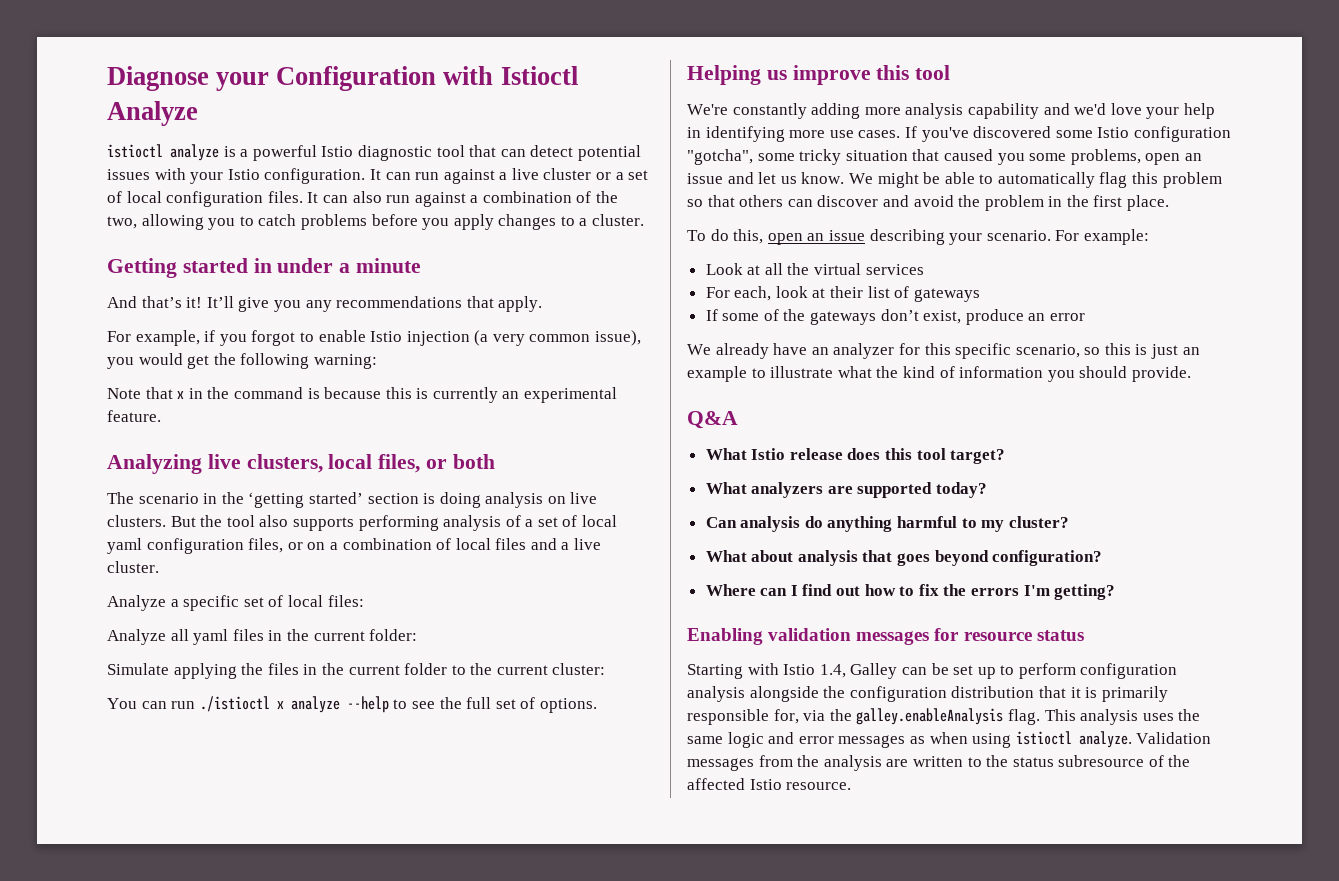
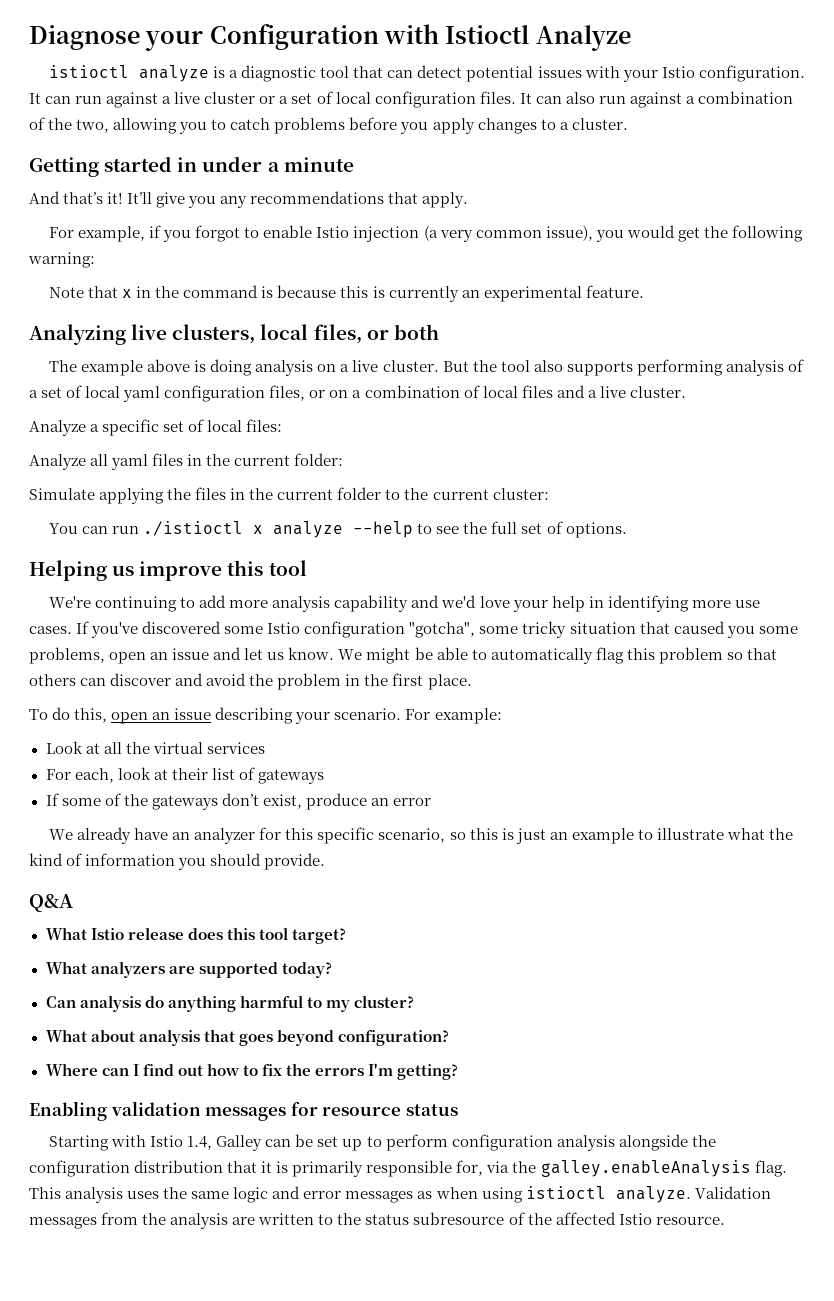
- istioctl analyze is a powerful Istio diagnostic tool that can detect potential issues with your Istio configuration.
+ istioctl analyze is a diagnostic tool that can detect potential issues with your Istio configuration.
- The scenario in the ‘getting started’ section is doing analysis on live clusters.
+ The example above is doing analysis on a live cluster.
- We're constantly adding more analysis capability and we'd love your help in identifying more use cases.
+ We're continuing to add more analysis capability and we'd love your help in identifying more use cases.

